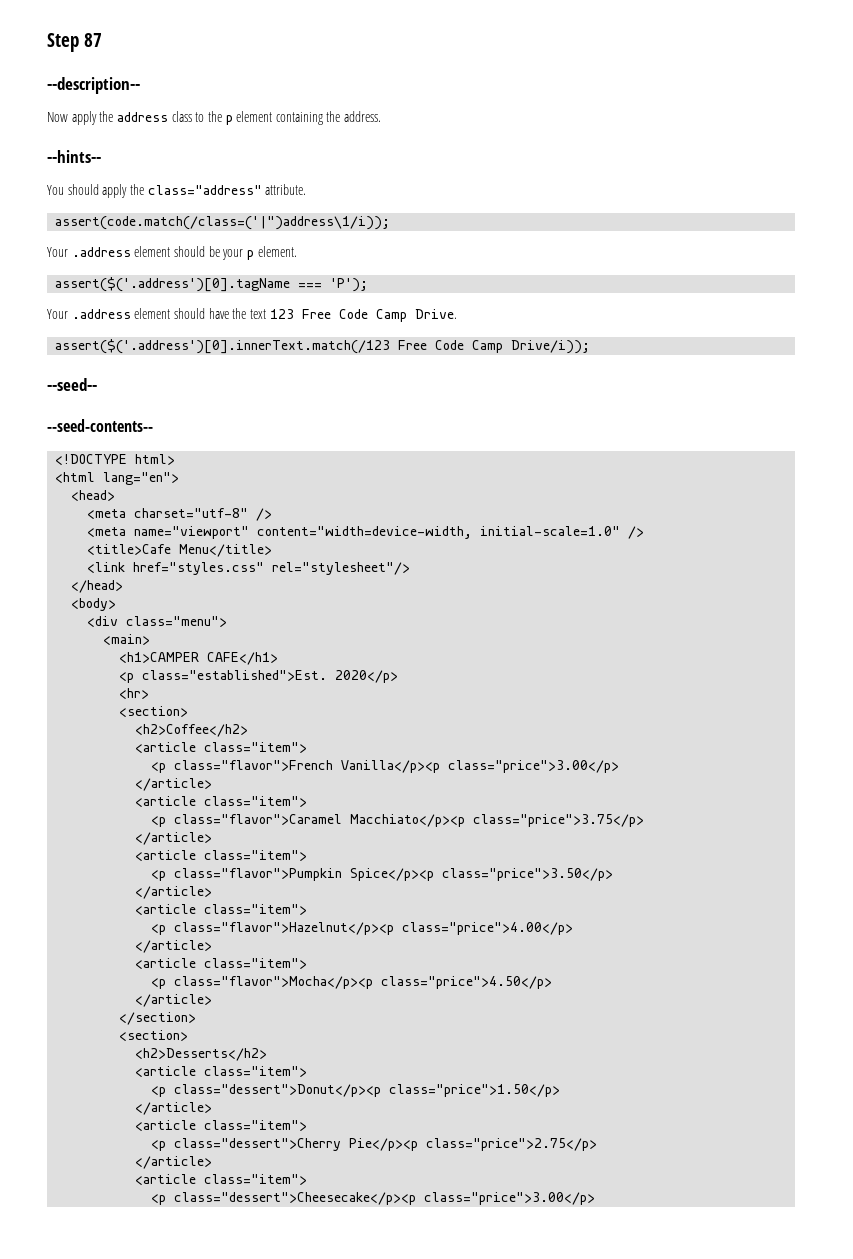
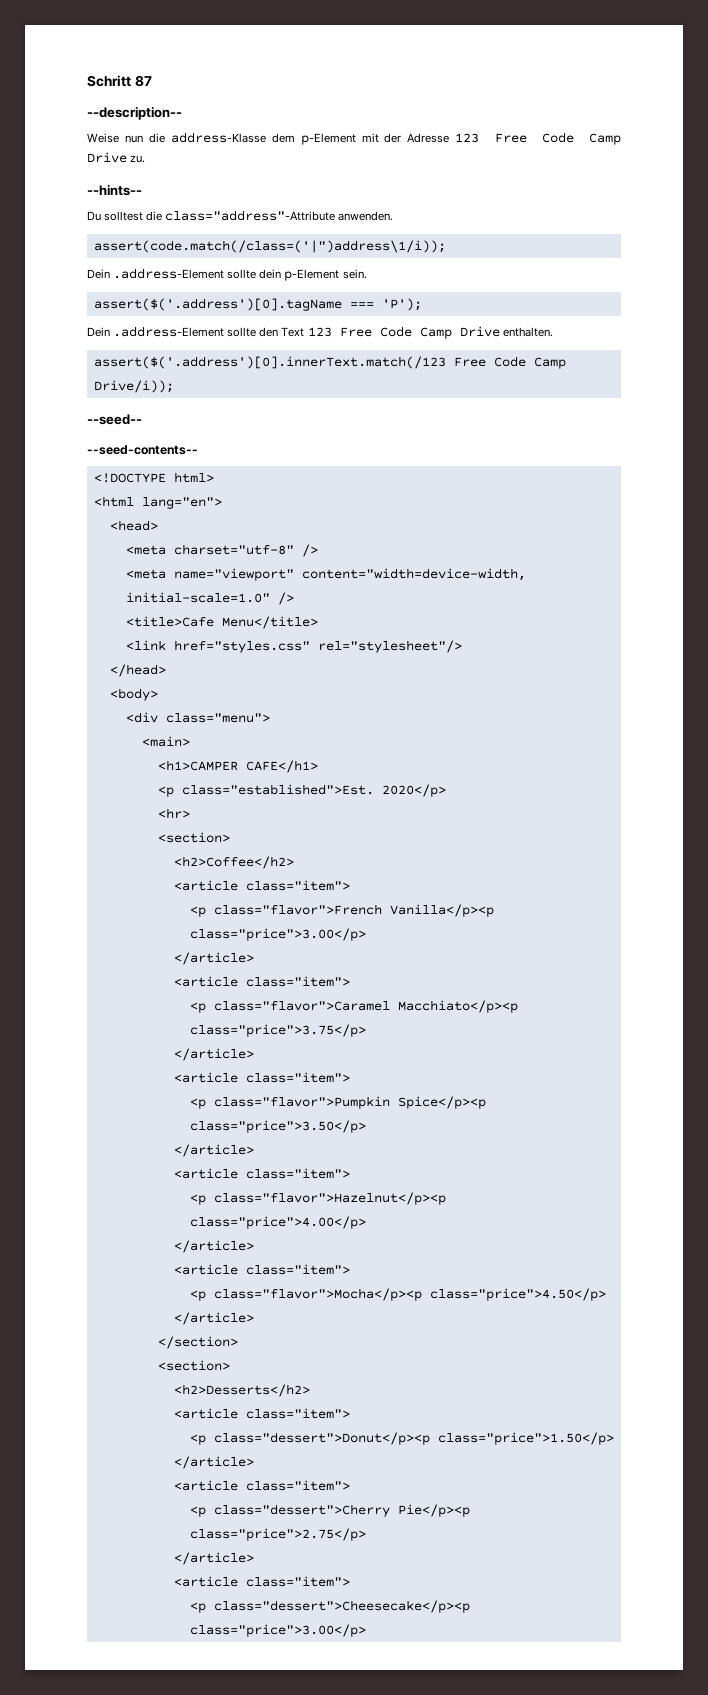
- Step 87
+ Schritt 87
- Now apply the address class to the p element containing the address.
+ Weise nun die address-Klasse dem p-Element mit der Adresse 123 Free Code Camp Drive zu.
  --hints--
- You should apply the class="address" attribute.
+ Du solltest die class="address"-Attribute anwenden.
  assert(code.match(/class=('|")address\1/i));
- Your .address element should be your p element.
+ Dein .address-Element sollte dein p-Element sein.
  assert($('.address')[0].tagName === 'P');
- Your .address element should have the text 123 Free Code Camp Drive.
+ Dein .address-Element sollte den Text 123 Free Code Camp Drive enthalten.

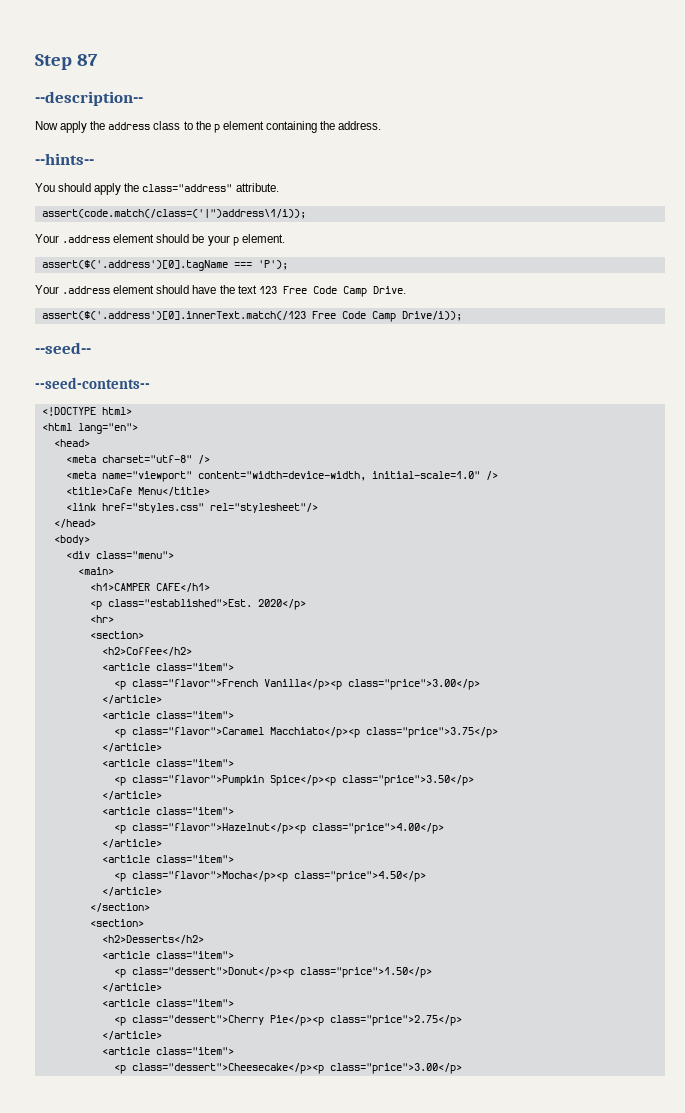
- Schritt 87
+ Step 87
- Weise nun die address-Klasse dem p-Element mit der Adresse 123 Free Code Camp Drive zu.
+ Now apply the address class to the p element containing the address.
  --hints--
- Du solltest die class="address"-Attribute anwenden.
+ You should apply the class="address" attribute.
  assert(code.match(/class=('|")address\1/i));
- Dein .address-Element sollte dein p-Element sein.
+ Your .address element should be your p element.
  assert($('.address')[0].tagName === 'P');
- Dein .address-Element sollte den Text 123 Free Code Camp Drive enthalten.
+ Your .address element should have the text 123 Free Code Camp Drive.

